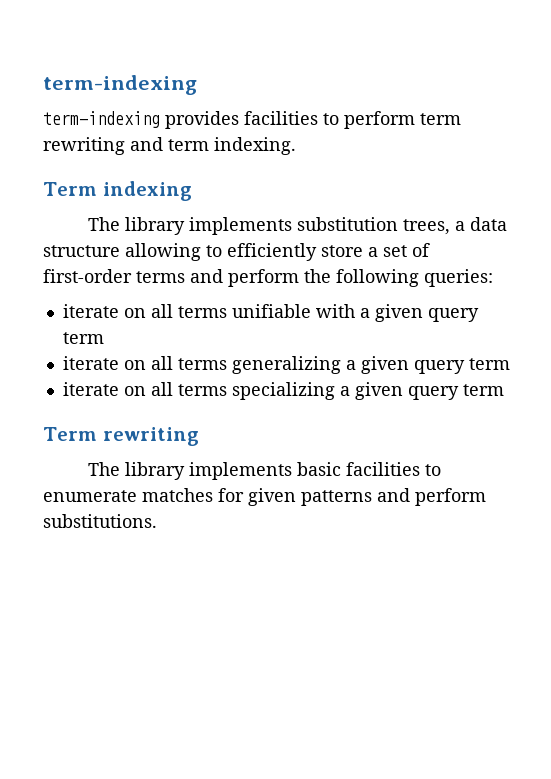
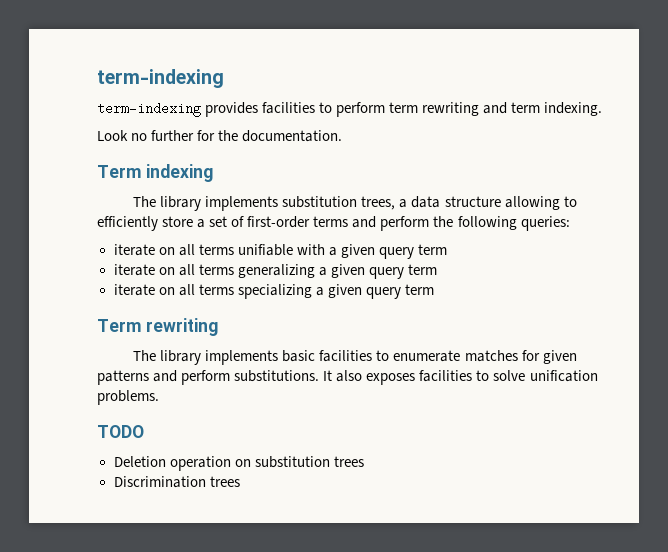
+ Look no further for the documentation.
+ It also exposes facilities to solve unification problems.
+ TODO
+ Deletion operation on substitution trees
+ Discrimination trees

